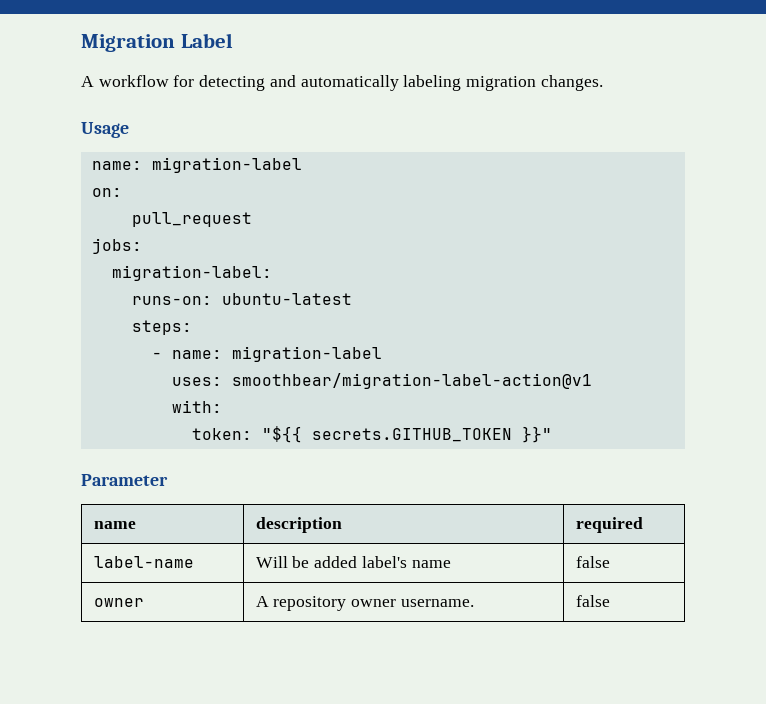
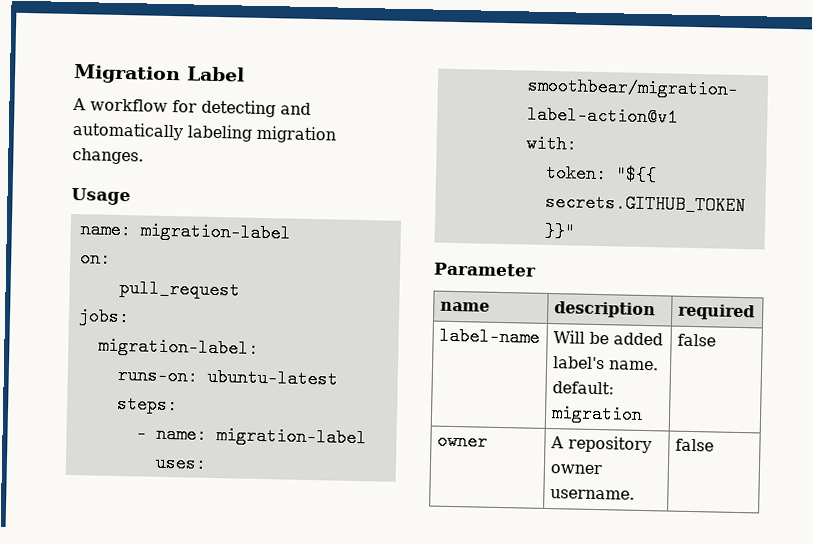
- label-name | Will be added label's name | false
+ label-name | Will be added label's name. default: migration | false

